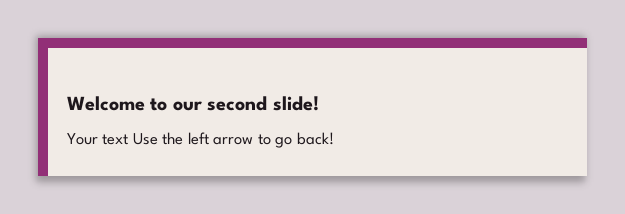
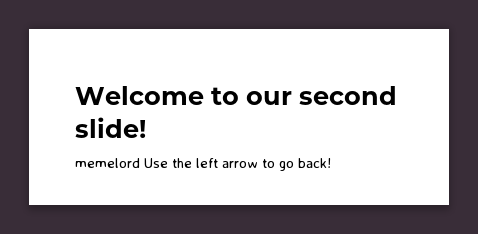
- Your text Use the left arrow to go back!
+ memelord Use the left arrow to go back!

